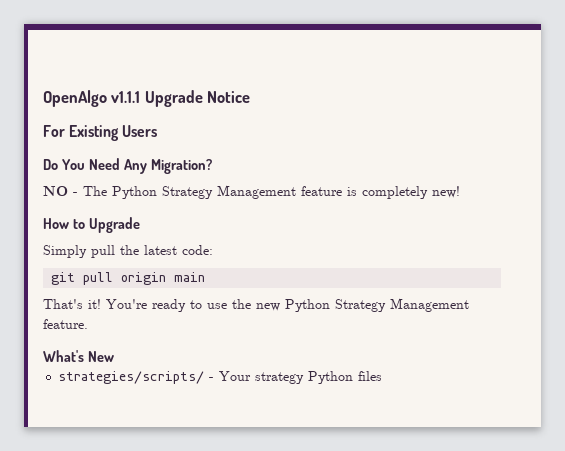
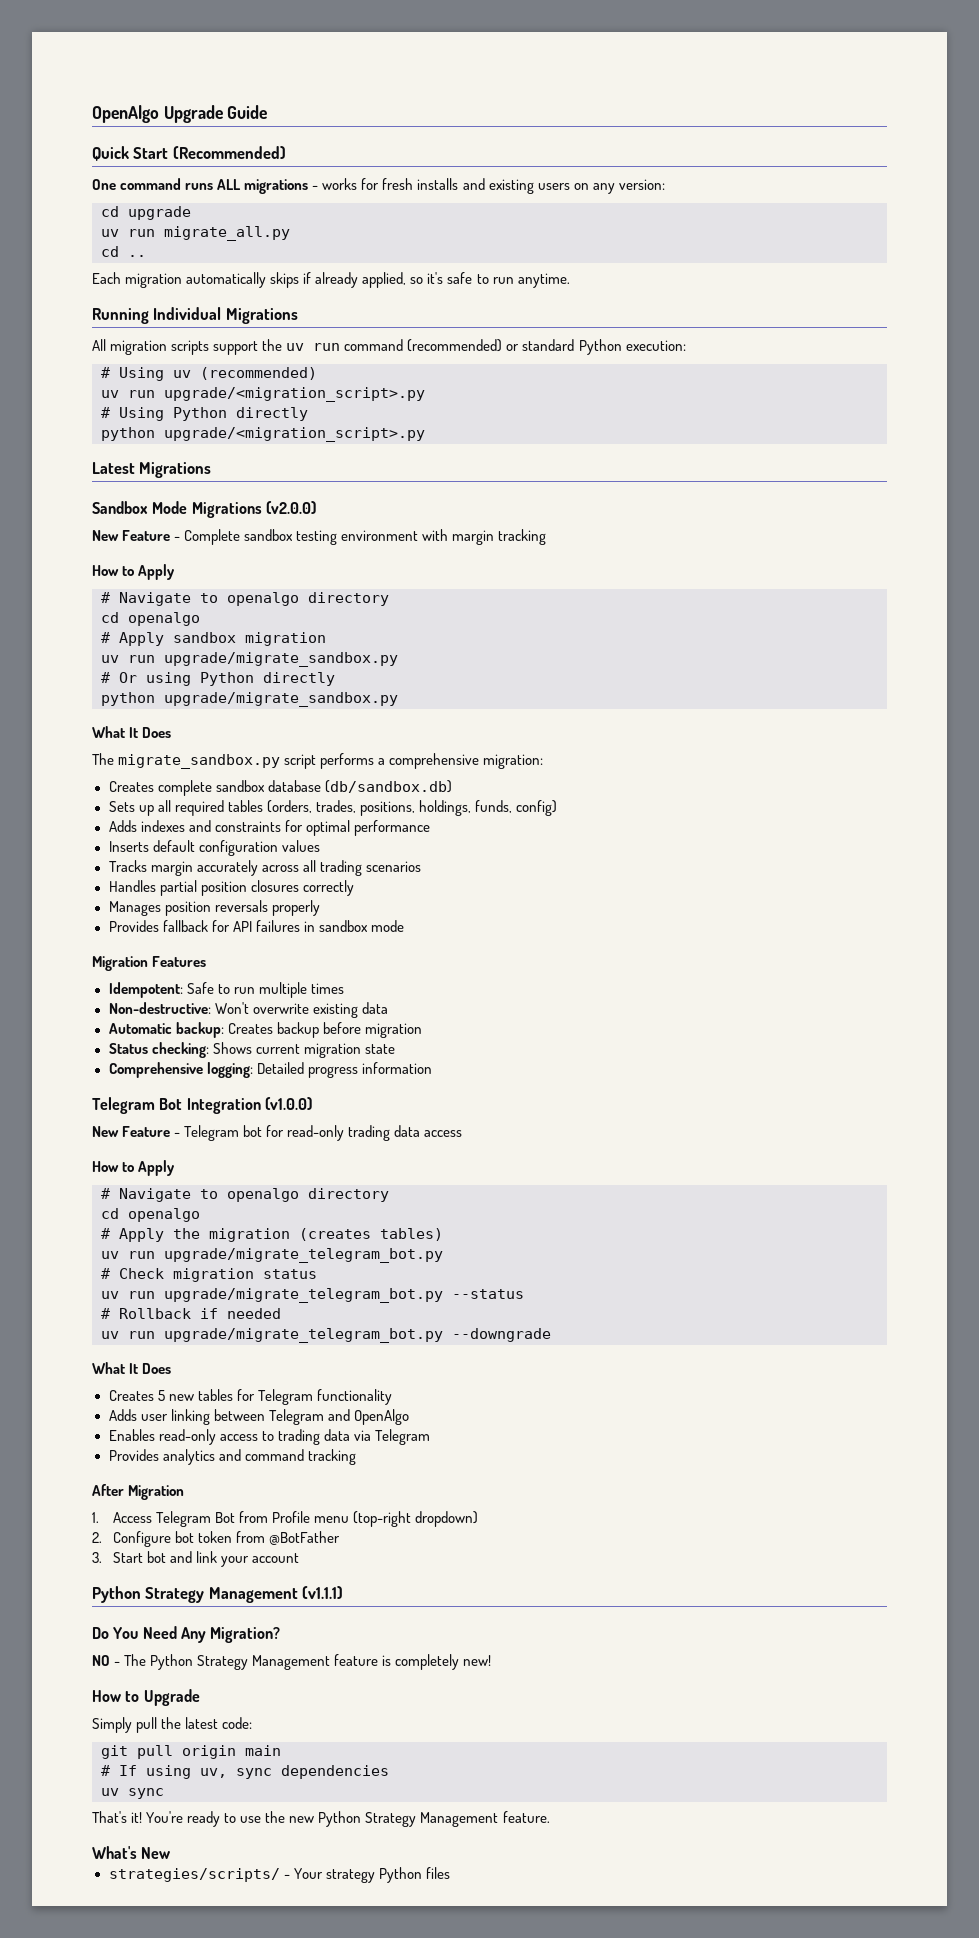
- OpenAlgo v1.1.1 Upgrade Notice
- For Existing Users
+ OpenAlgo Upgrade Guide
+ Quick Start (Recommended)
+ One command runs ALL migrations - works for fresh installs and existing users on any version:
+ cd upgrade
+ uv run migrate_all.py
+ cd ..
+ Each migration automatically skips if already applied, so it's safe to run anytime.
+ Running Individual Migrations
+ All migration scripts support the uv run command (recommended) or standard Python execution:
+ # Using uv (recommended)
+ uv run upgrade/<migration_script>.py
+ # Using Python directly
+ python upgrade/<migration_script>.py
+ Latest Migrations
+ Sandbox Mode Migrations (v2.0.0)
+ New Feature - Complete sandbox testing environment with margin tracking
+ How to Apply
+ # Navigate to openalgo directory
+ cd openalgo
+ # Apply sandbox migration
+ uv run upgrade/migrate_sandbox.py
+ # Or using Python directly
+ python upgrade/migrate_sandbox.py
+ What It Does
+ The migrate_sandbox.py script performs a comprehensive migration:
+ Creates complete sandbox database (db/sandbox.db)
+ Sets up all required tables (orders, trades, positions, holdings, funds, config)
+ Adds indexes and constraints for optimal performance
+ Inserts default configuration values
+ Tracks margin accurately across all trading scenarios
+ Handles partial position closures correctly
+ Manages position reversals properly
+ Provides fallback for API failures in sandbox mode
+ Migration Features
+ Idempotent: Safe to run multiple times
+ Non-destructive: Won't overwrite existing data
+ Automatic backup: Creates backup before migration
+ Status checking: Shows current migration state
+ Comprehensive logging: Detailed progress information
+ Telegram Bot Integration (v1.0.0)
+ New Feature - Telegram bot for read-only trading data access
+ How to Apply
+ # Navigate to openalgo directory
+ cd openalgo
+ # Apply the migration (creates tables)
+ uv run upgrade/migrate_telegram_bot.py
+ # Check migration status
+ uv run upgrade/migrate_telegram_bot.py --status
+ # Rollback if needed
+ uv run upgrade/migrate_telegram_bot.py --downgrade
+ What It Does
+ Creates 5 new tables for Telegram functionality
+ Adds user linking between Telegram and OpenAlgo
+ Enables read-only access to trading data via Telegram
+ Provides analytics and command tracking
+ After Migration
+ 1. Access Telegram Bot from Profile menu (top-right dropdown)
+ 2. Configure bot token from @BotFather
+ 3. Start bot and link your account
+ Python Strategy Management (v1.1.1)
+ # If using uv, sync dependencies
+ uv sync

